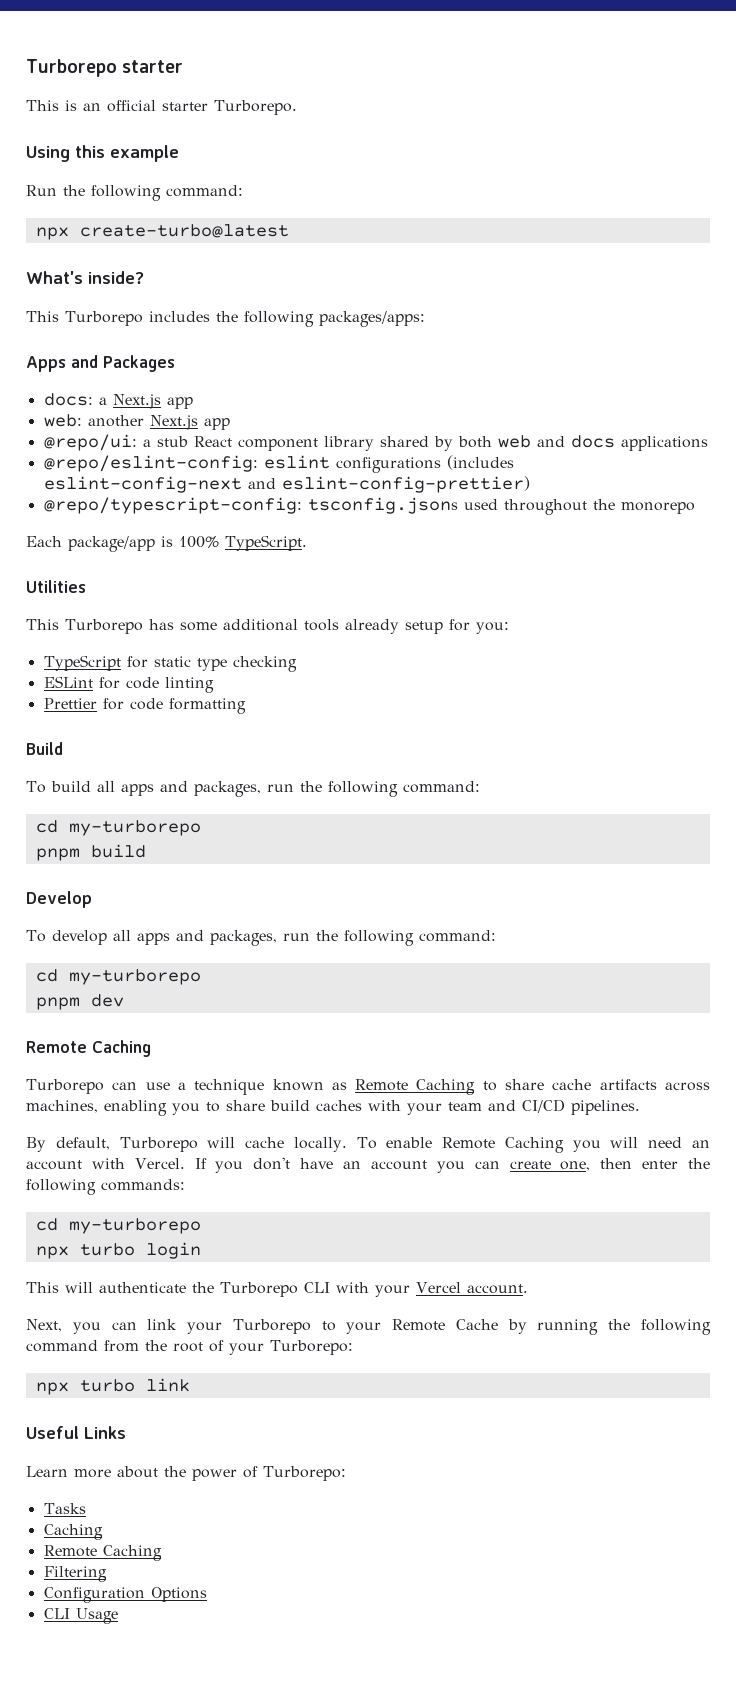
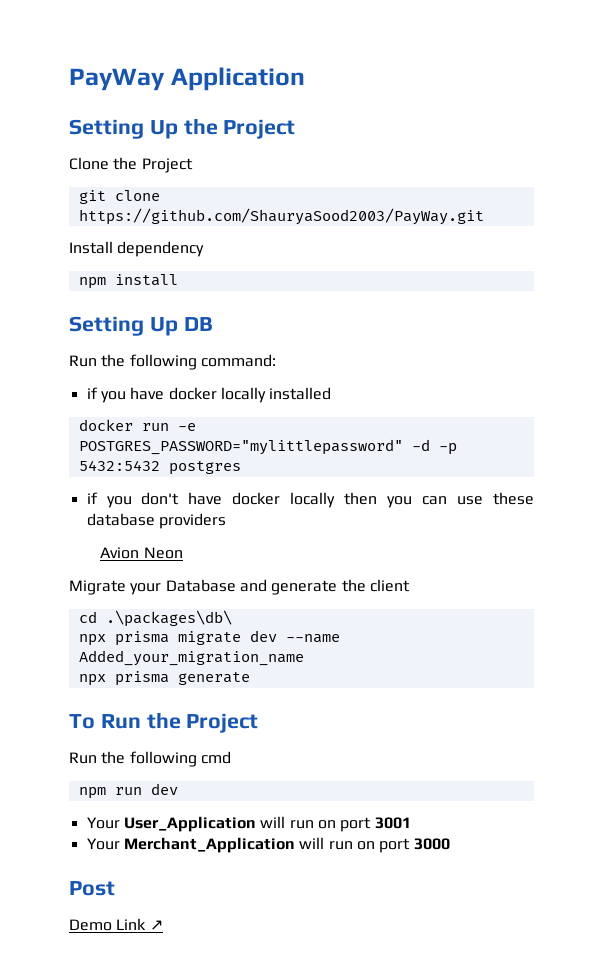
- Turborepo starter
- This is an official starter Turborepo.
- Using this example
+ PayWay Application
+ Setting Up the Project
+ Clone the Project
+ git clone https://github.com/ShauryaSood2003/PayWay.git
+ Install dependency
+ npm install
+ Setting Up DB
  Run the following command:
- npx create-turbo@latest
- What's inside?
- This Turborepo includes the following packages/apps:
- Apps and Packages
- docs: a Next.js app
- web: another Next.js app
- @repo/ui: a stub React component library shared by both web and docs applications
- @repo/eslint-config: eslint configurations (includes eslint-config-next and eslint-config-prettier)
- @repo/typescript-config: tsconfig.jsons used throughout the monorepo
- Each package/app is 100% TypeScript.
- Utilities
- This Turborepo has some additional tools already setup for you:
- TypeScript for static type checking
- ESLint for code linting
- Prettier for code formatting
- Build
- To build all apps and packages, run the following command:
- cd my-turborepo
- pnpm build
- Develop
- To develop all apps and packages, run the following command:
- cd my-turborepo
- pnpm dev
- Remote Caching
- Turborepo can use a technique known as Remote Caching to share cache artifacts across machines, enabling you to share build caches with your team and CI/CD pipelines.
- By default, Turborepo will cache locally. To enable Remote Caching you will need an account with Vercel. If you don't have an account you can create one, then enter the following commands:
- cd my-turborepo
- npx turbo login
- This will authenticate the Turborepo CLI with your Vercel account.
- Next, you can link your Turborepo to your Remote Cache by running the following command from the root of your Turborepo:
- npx turbo link
- Useful Links
- Learn more about the power of Turborepo:
- Tasks
- Caching
- Remote Caching
- Filtering
- Configuration Options
- CLI Usage
+ if you have docker locally installed
+ docker run -e POSTGRES_PASSWORD="mylittlepassword" -d -p 5432:5432 postgres
+ if you don't have docker locally then you can use these database providers
+ Avion Neon
+ Migrate your Database and generate the client
+ cd .\packages\db\
+ npx prisma migrate dev --name Added_your_migration_name
+ npx prisma generate
+ To Run the Project
+ Run the following cmd
+ npm run dev
+ Your User_Application will run on port 3001
+ Your Merchant_Application will run on port 3000
+ Post
+ Demo Link ↗

